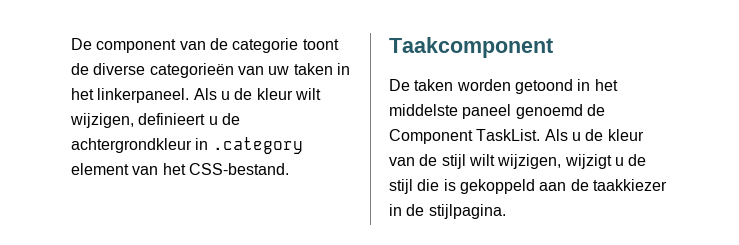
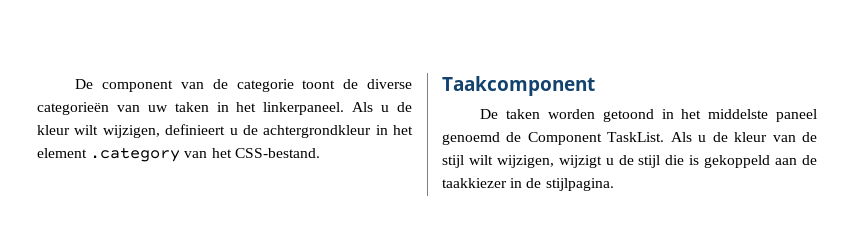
- Als u de kleur wilt wijzigen, definieert u de achtergrondkleur in .category element van het CSS-bestand.
+ Als u de kleur wilt wijzigen, definieert u de achtergrondkleur in het element .category van het CSS-bestand.

